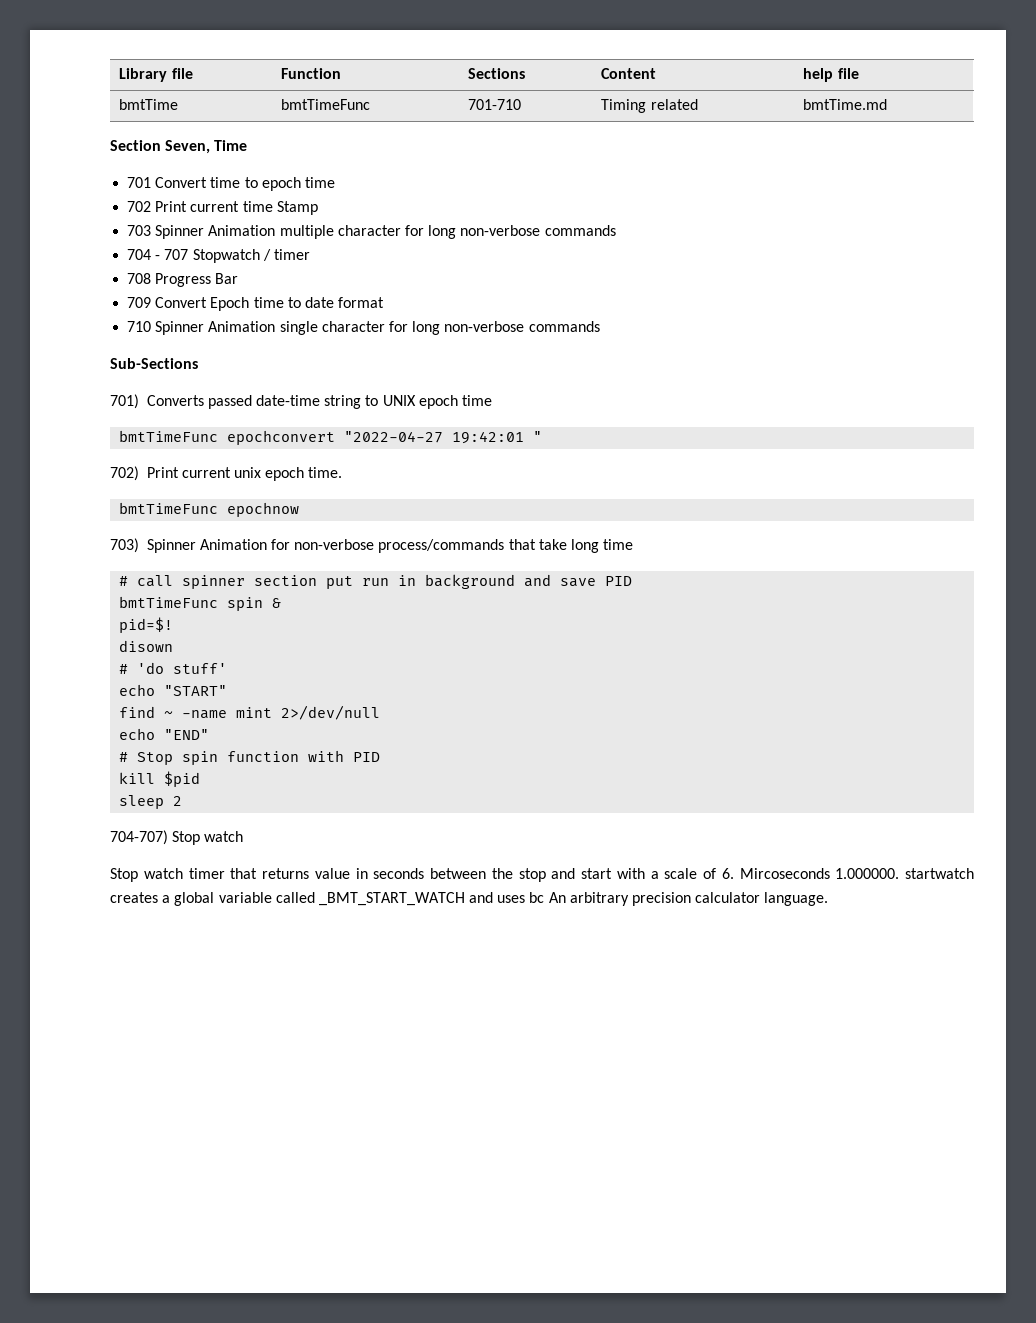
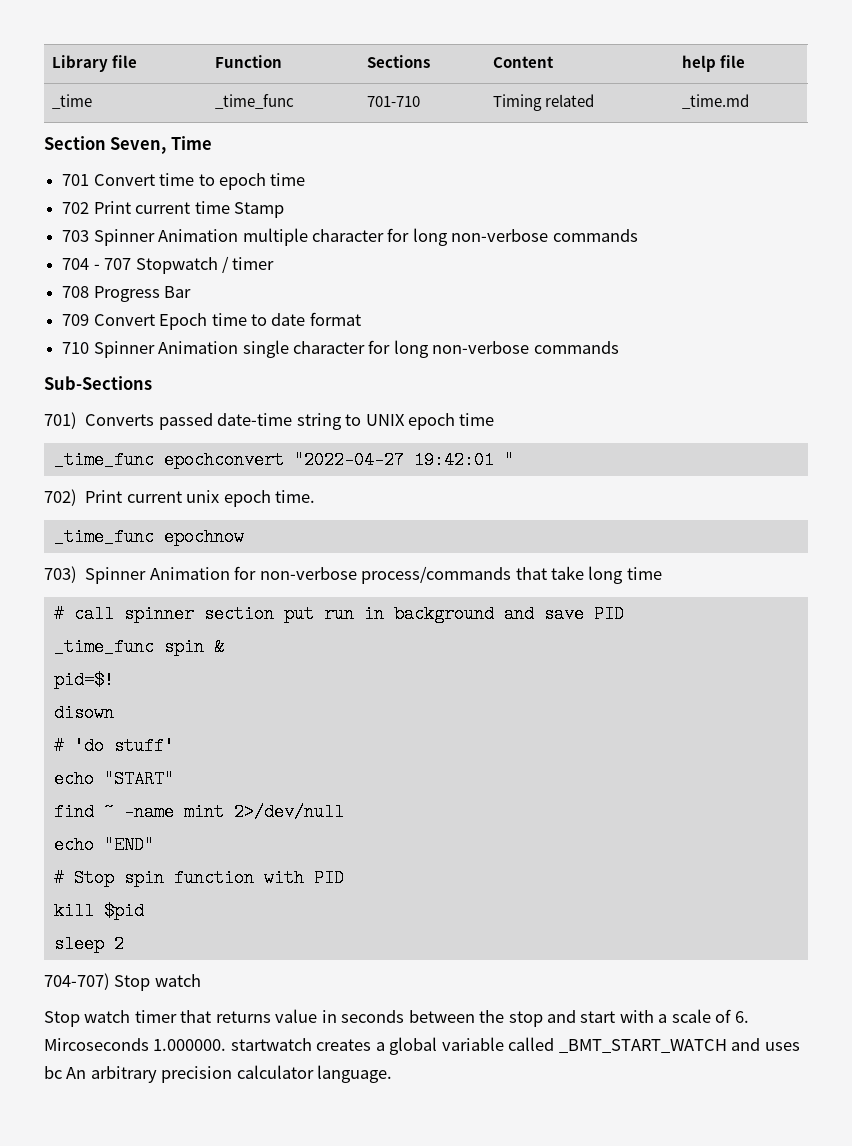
- bmtTime | bmtTimeFunc | 701-710 | Timing related | bmtTime.md
+ _time | _time_func | 701-710 | Timing related | _time.md
- bmtTimeFunc epochconvert "2022-04-27 19:42:01 "
+ _time_func epochconvert "2022-04-27 19:42:01 "
- bmtTimeFunc epochnow
+ _time_func epochnow
- bmtTimeFunc spin &
+ _time_func spin &

